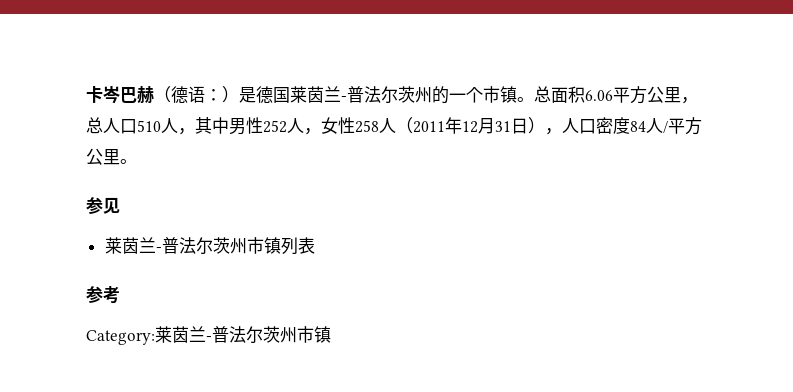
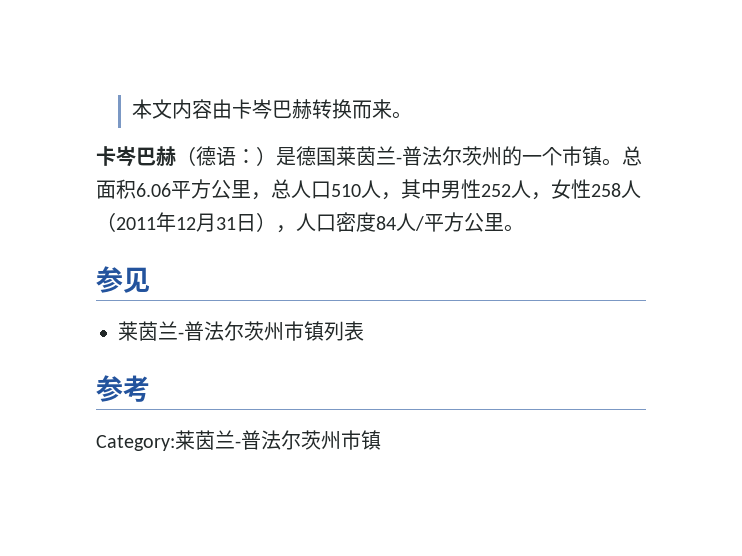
+ 本文内容由卡岑巴赫转换而来。

